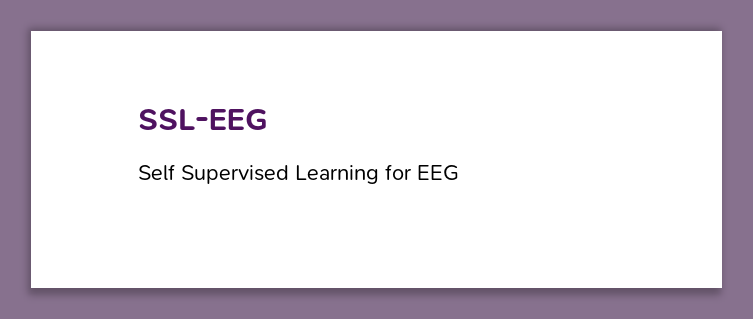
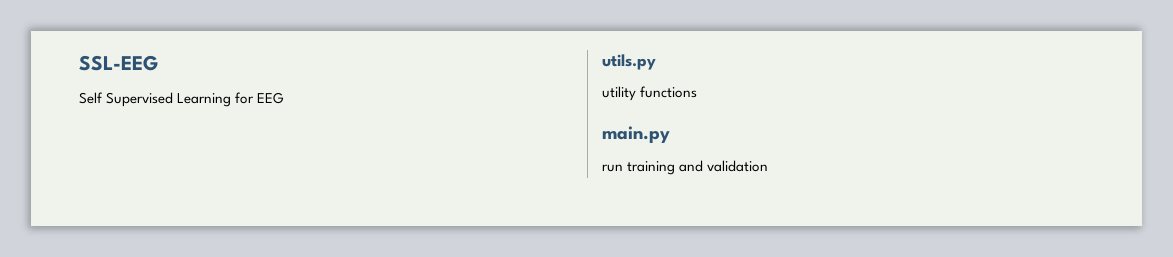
+ utils.py
+ utility functions
+ main.py
+ run training and validation

